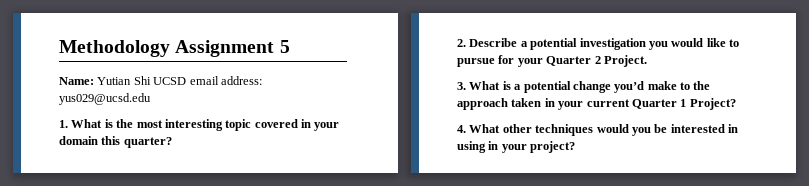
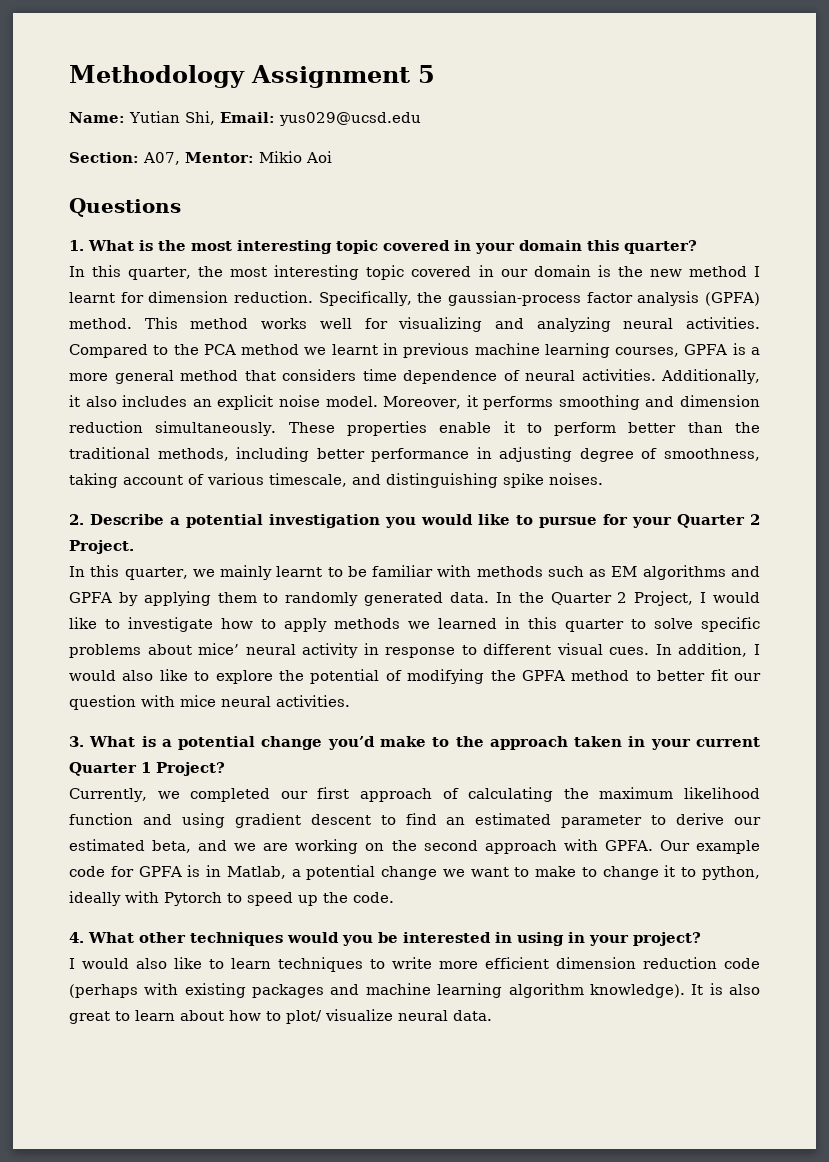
- Name: Yutian Shi UCSD email address: yus029@ucsd.edu
+ Name: Yutian Shi, Email: yus029@ucsd.edu
+ Section: A07, Mentor: Mikio Aoi
+ Questions
+ In this quarter, the most interesting topic covered in our domain is the new method I learnt for dimension reduction. Specifically, the gaussian-process factor analysis (GPFA) method. This method works well for visualizing and analyzing neural activities. Compared to the PCA method we learnt in previous machine learning courses, GPFA is a more general method that considers time dependence of neural activities. Additionally, it also includes an explicit noise model. Moreover, it performs smoothing and dimension reduction simultaneously. These properties enable it to perform better than the traditional methods, including better performance in adjusting degree of smoothness, taking account of various timescale, and distinguishing spike noises.
+ In this quarter, we mainly learnt to be familiar with methods such as EM algorithms and GPFA by applying them to randomly generated data. In the Quarter 2 Project, I would like to investigate how to apply methods we learned in this quarter to solve specific problems about mice’ neural activity in response to different visual cues. In addition, I would also like to explore the potential of modifying the GPFA method to better fit our question with mice neural activities.
+ Currently, we completed our first approach of calculating the maximum likelihood function and using gradient descent to find an estimated parameter to derive our estimated beta, and we are working on the second approach with GPFA. Our example code for GPFA is in Matlab, a potential change we want to make to change it to python, ideally with Pytorch to speed up the code.
+ I would also like to learn techniques to write more efficient dimension reduction code (perhaps with existing packages and machine learning algorithm knowledge). It is also great to learn about how to plot/ visualize neural data.

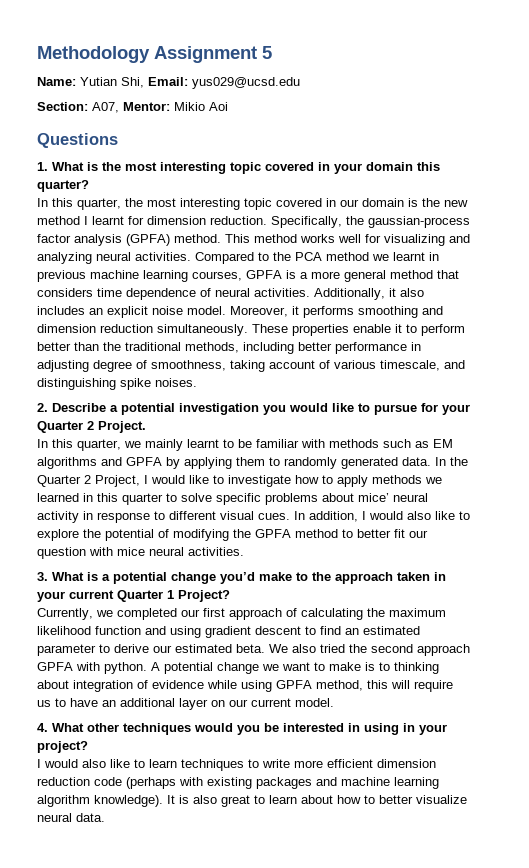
- Currently, we completed our first approach of calculating the maximum likelihood function and using gradient descent to find an estimated parameter to derive our estimated beta, and we are working on the second approach with GPFA. Our example code for GPFA is in Matlab, a potential change we want to make to change it to python, ideally with Pytorch to speed up the code.
+ Currently, we completed our first approach of calculating the maximum likelihood function and using gradient descent to find an estimated parameter to derive our estimated beta. We also tried the second approach GPFA with python. A potential change we want to make is to thinking about integration of evidence while using GPFA method, this will require us to have an additional layer on our current model.
- It is also great to learn about how to plot/ visualize neural data.
+ It is also great to learn about how to better visualize neural data.

